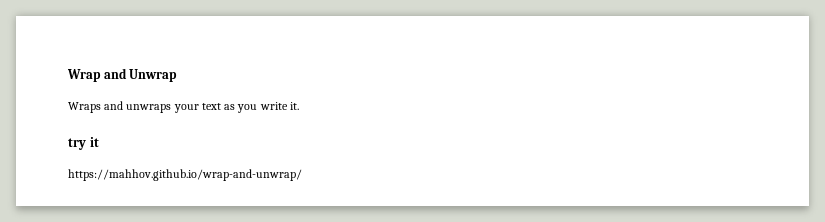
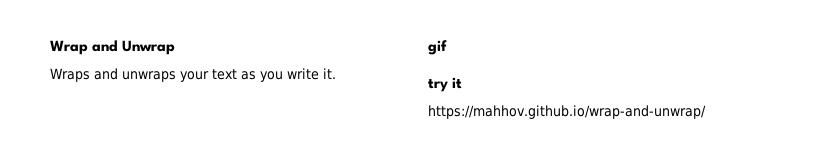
+ gif

